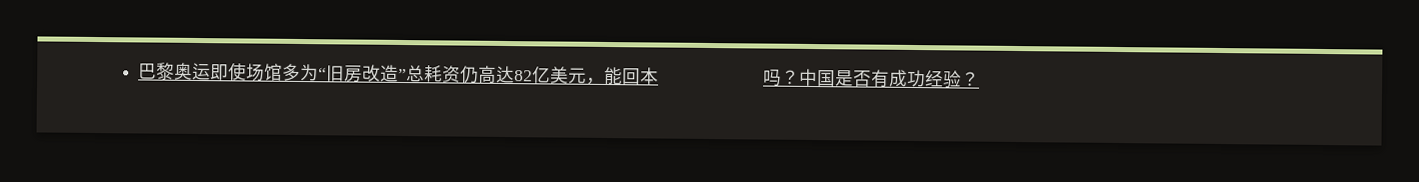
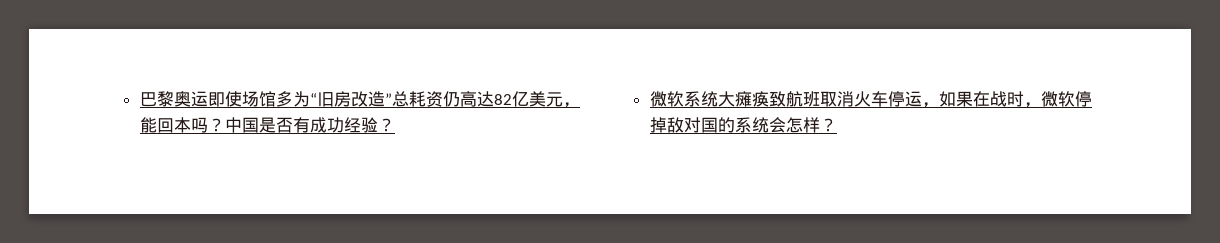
+ 微软系统大瘫痪致航班取消火车停运，如果在战时，微软停掉敌对国的系统会怎样？

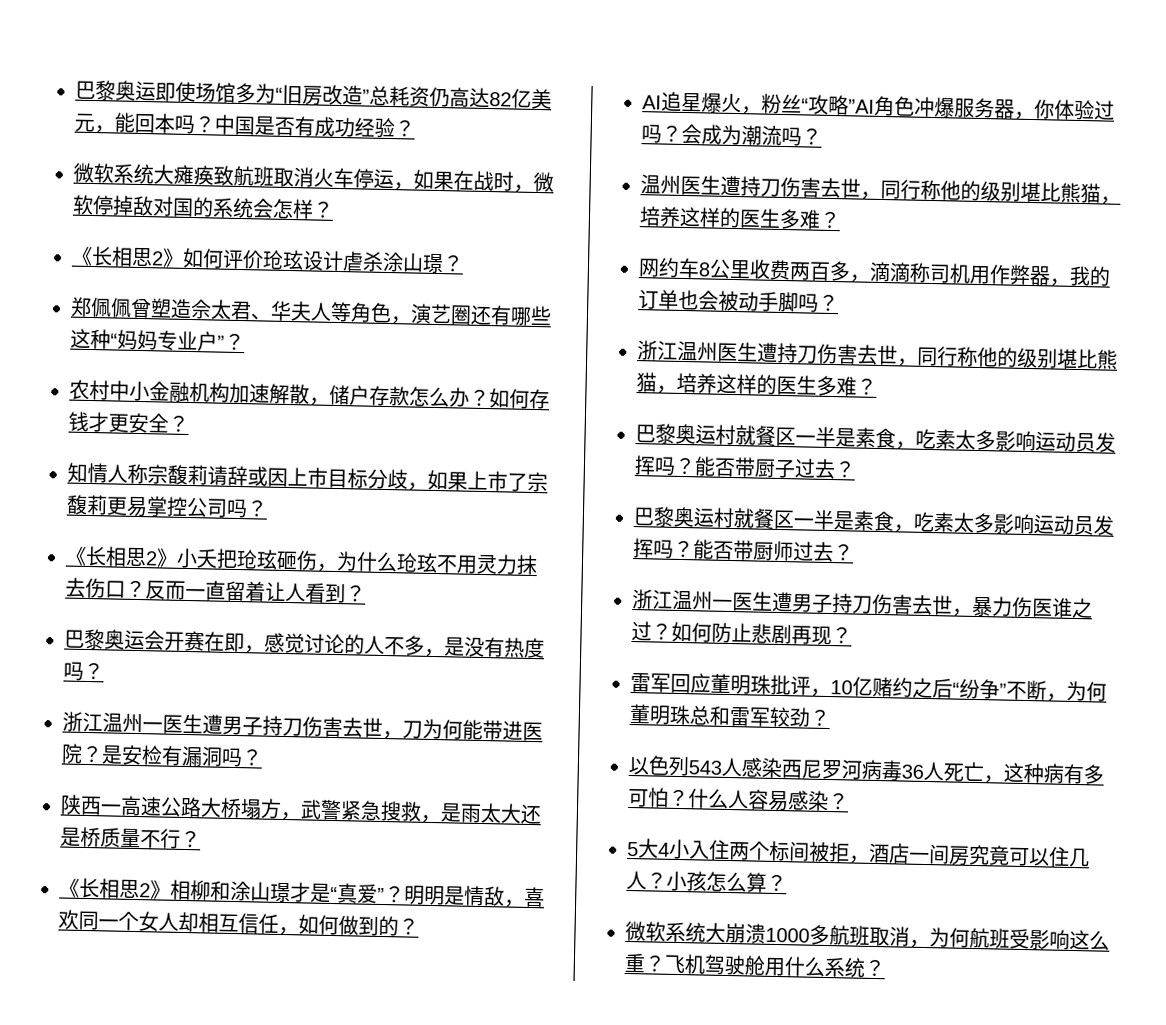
+ 《长相思2》如何评价玱玹设计虐杀涂山璟？
+ 郑佩佩曾塑造佘太君、华夫人等角色，演艺圈还有哪些这种“妈妈专业户”？
+ 农村中小金融机构加速解散，储户存款怎么办？如何存钱才更安全？
+ 知情人称宗馥莉请辞或因上市目标分歧，如果上市了宗馥莉更易掌控公司吗？
+ 《长相思2》小夭把玱玹砸伤，为什么玱玹不用灵力抹去伤口？反而一直留着让人看到？
+ 巴黎奥运会开赛在即，感觉讨论的人不多，是没有热度吗？
+ 浙江温州一医生遭男子持刀伤害去世，刀为何能带进医院？是安检有漏洞吗？
+ 陕西一高速公路大桥塌方，武警紧急搜救，是雨太大还是桥质量不行？
+ 《长相思2》相柳和涂山璟才是“真爱”？明明是情敌，喜欢同一个女人却相互信任，如何做到的？
+ AI追星爆火，粉丝“攻略”AI角色冲爆服务器，你体验过吗？会成为潮流吗？
+ 温州医生遭持刀伤害去世，同行称他的级别堪比熊猫，培养这样的医生多难？
+ 网约车8公里收费两百多，滴滴称司机用作弊器，我的订单也会被动手脚吗？
+ 浙江温州医生遭持刀伤害去世，同行称他的级别堪比熊猫，培养这样的医生多难？
+ 巴黎奥运村就餐区一半是素食，吃素太多影响运动员发挥吗？能否带厨子过去？
+ 巴黎奥运村就餐区一半是素食，吃素太多影响运动员发挥吗？能否带厨师过去？
+ 浙江温州一医生遭男子持刀伤害去世，暴力伤医谁之过？如何防止悲剧再现？
+ 雷军回应董明珠批评，10亿赌约之后“纷争”不断，为何董明珠总和雷军较劲？
+ 以色列543人感染西尼罗河病毒36人死亡，这种病有多可怕？什么人容易感染？
+ 5大4小入住两个标间被拒，酒店一间房究竟可以住几人？小孩怎么算？
+ 微软系统大崩溃1000多航班取消，为何航班受影响这么重？飞机驾驶舱用什么系统？

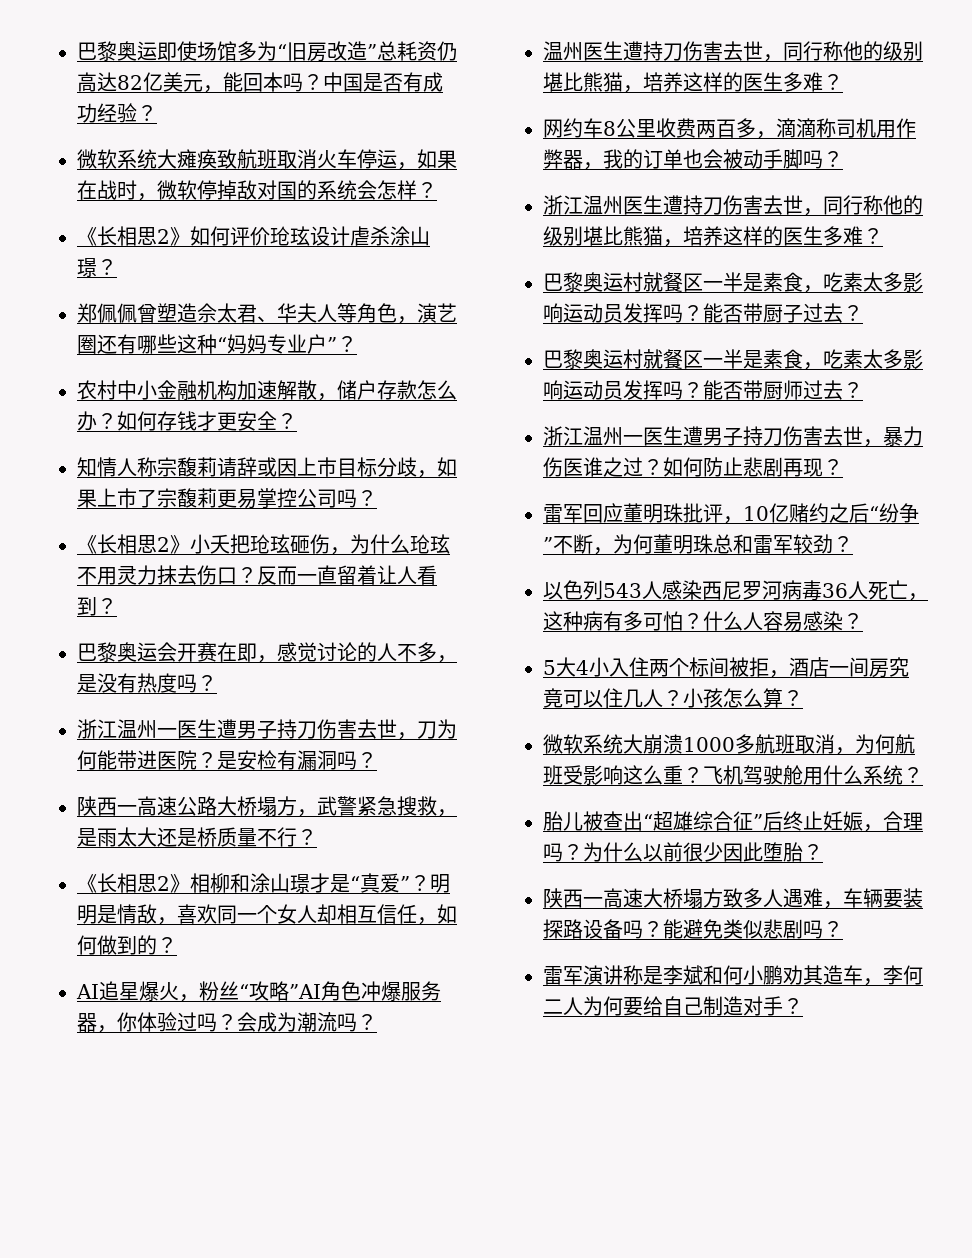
+ 胎儿被查出“超雄综合征”后终止妊娠，合理吗？为什么以前很少因此堕胎？
+ 陕西一高速大桥塌方致多人遇难，车辆要装探路设备吗？能避免类似悲剧吗？
+ 雷军演讲称是李斌和何小鹏劝其造车，李何二人为何要给自己制造对手？

